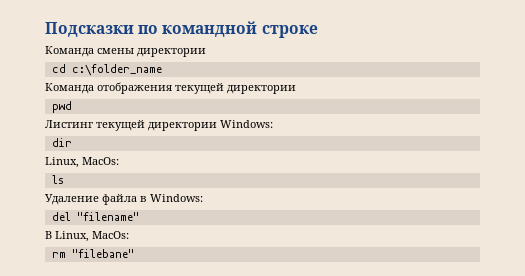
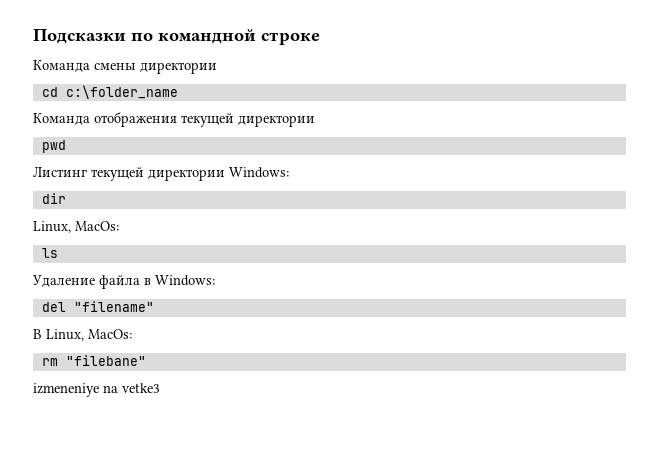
+ izmeneniye na vetke3

